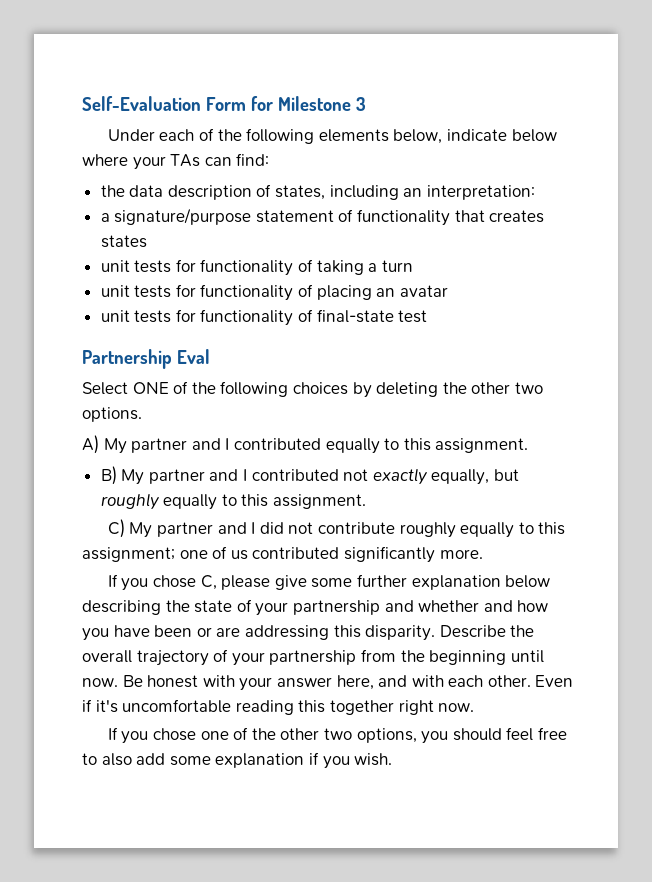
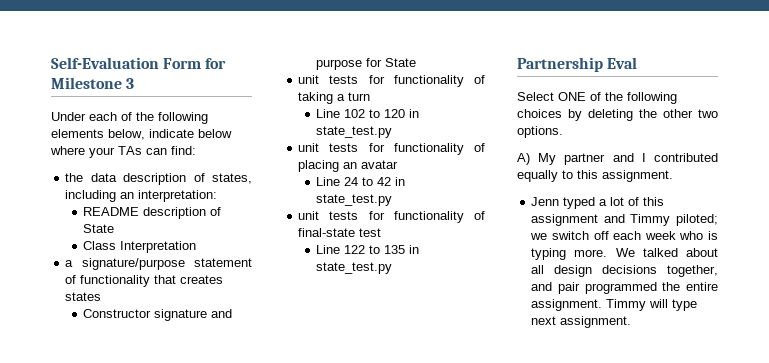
+ README description of State
+ Class Interpretation
+ Constructor signature and purpose for State
+ Line 102 to 120 in state_test.py
+ Line 24 to 42 in state_test.py
+ Line 122 to 135 in state_test.py
- B) My partner and I contributed not exactly equally, but roughly equally to this assignment.
- C) My partner and I did not contribute roughly equally to this assignment; one of us contributed significantly more.
- If you chose C, please give some further explanation below describing the state of your partnership and whether and how you have been or are addressing this disparity. Describe the overall trajectory of your partnership from the beginning until now. Be honest with your answer here, and with each other. Even if it's uncomfortable reading this together right now.
- If you chose one of the other two options, you should feel free to also add some explanation if you wish.
+ Jenn typed a lot of this assignment and Timmy piloted; we switch off each week who is typing more. We talked about all design decisions together, and pair programmed the entire assignment. Timmy will type next assignment.

